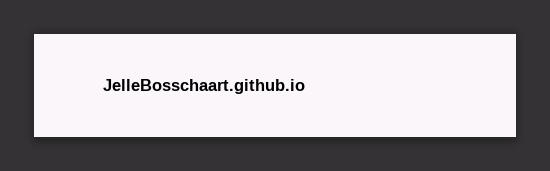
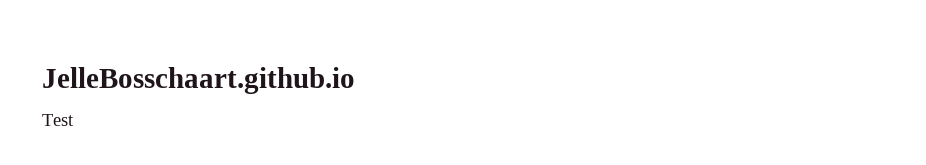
+ Test

